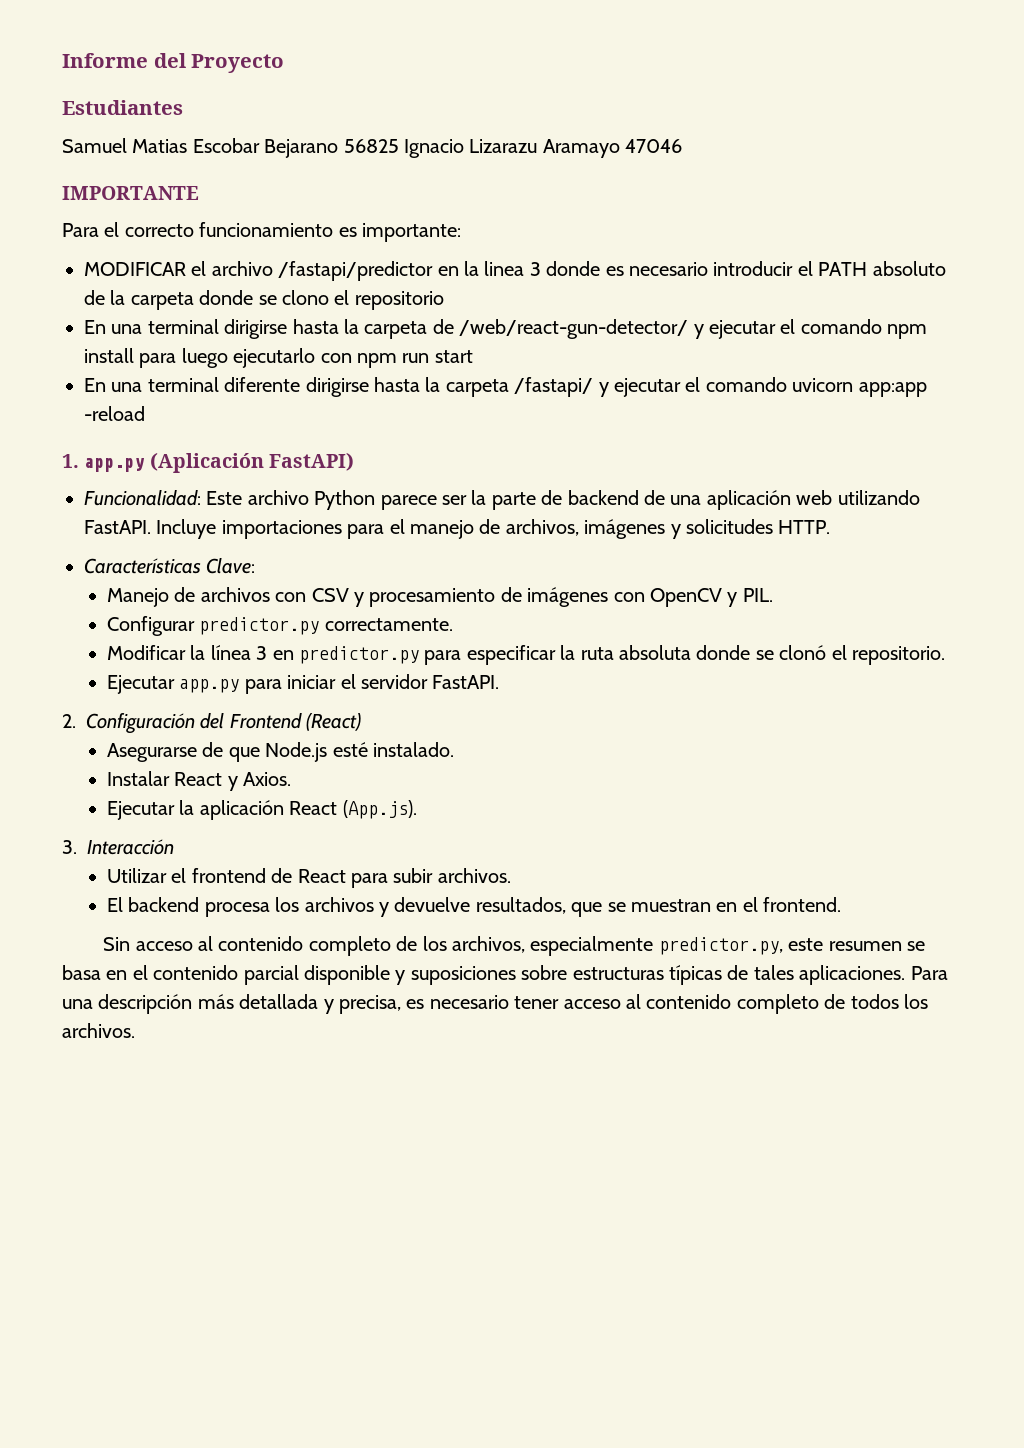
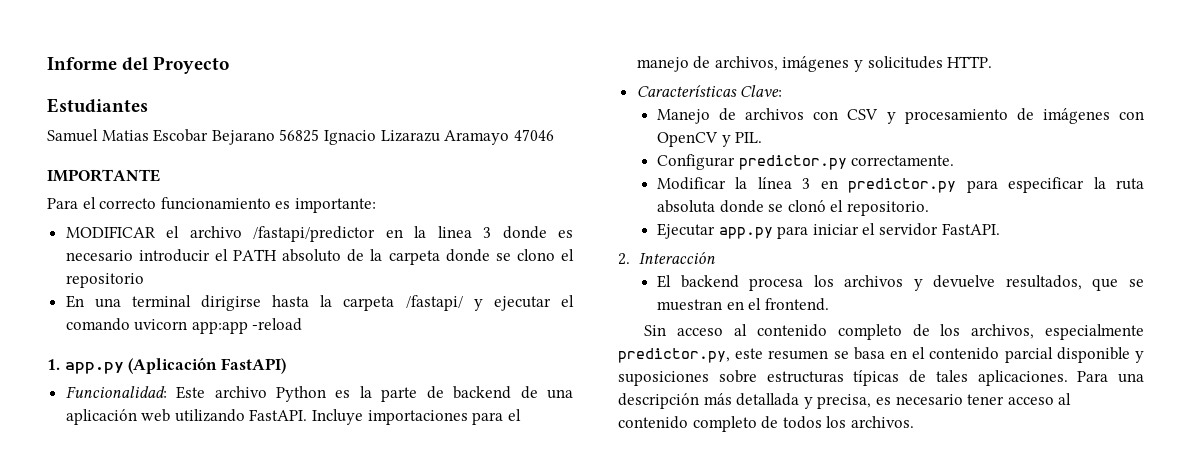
- En una terminal dirigirse hasta la carpeta de /web/react-gun-detector/ y ejecutar el comando npm install para luego ejecutarlo con npm run start
- En una terminal diferente dirigirse hasta la carpeta /fastapi/ y ejecutar el comando uvicorn app:app -reload
+ En una terminal dirigirse hasta la carpeta /fastapi/ y ejecutar el comando uvicorn app:app -reload
- Funcionalidad: Este archivo Python parece ser la parte de backend de una aplicación web utilizando FastAPI.
+ Funcionalidad: Este archivo Python es la parte de backend de una aplicación web utilizando FastAPI.
- 2. Configuración del Frontend (React)
- Asegurarse de que Node.js esté instalado.
- Instalar React y Axios.
- Ejecutar la aplicación React (App.js).
- 3. Interacción
- Utilizar el frontend de React para subir archivos.
+ 2. Interacción

